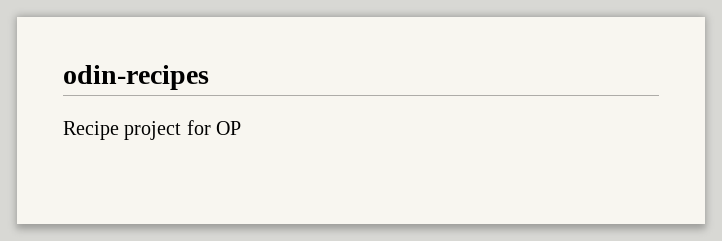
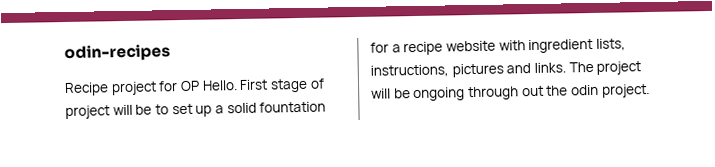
- Recipe project for OP
+ Recipe project for OP Hello. First stage of project will be to set up a solid fountation for a recipe website with ingredient lists, instructions, pictures and links. The project will be ongoing through out the odin project.

